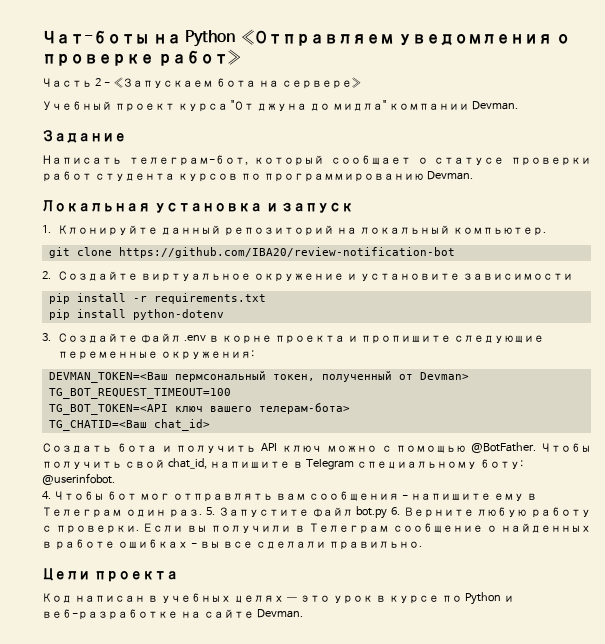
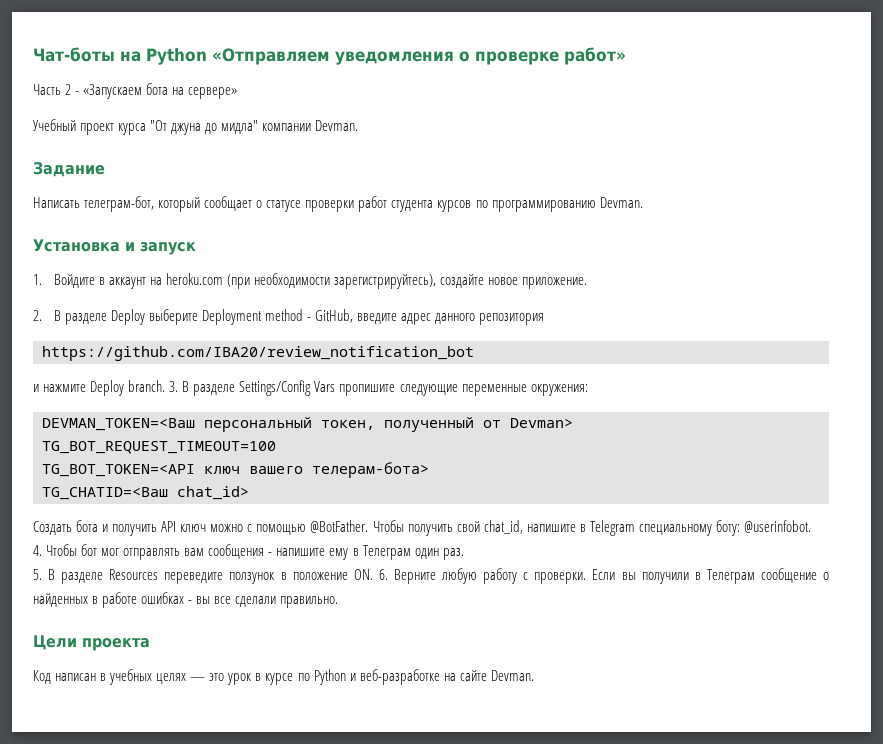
- Локальная установка и запуск
+ Установка и запуск
- 1. Клонируйте данный репозиторий на локальный компьютер.
- git clone https://github.com/IBA20/review-notification-bot
- 2. Создайте виртуальное окружение и установите зависимости
- pip install -r requirements.txt
- pip install python-dotenv
- 3. Создайте файл .env в корне проекта и пропишите следующие переменные окружения:
+ 1. Войдите в аккаунт на heroku.com (при необходимости зарегистрируйтесь), создайте новое приложение.
+ 2. В разделе Deploy выберите Deployment method - GitHub, введите адрес данного репозитория
+ https://github.com/IBA20/review_notification_bot
+ и нажмите Deploy branch. 3. В разделе Settings/Config Vars пропишите следующие переменные окружения:
- DEVMAN_TOKEN=<Ваш пермсональный токен, полученный от Devman>
+ DEVMAN_TOKEN=<Ваш персональный токен, полученный от Devman>
- 4. Чтобы бот мог отправлять вам сообщения - напишите ему в Телеграм один раз. 5. Запустите файл bot.py 6. Верните любую работу с проверки.
+ 4. Чтобы бот мог отправлять вам сообщения - напишите ему в Телеграм один раз.
+ 5. В разделе Resources переведите ползунок в положение ON. 6. Верните любую работу с проверки.

